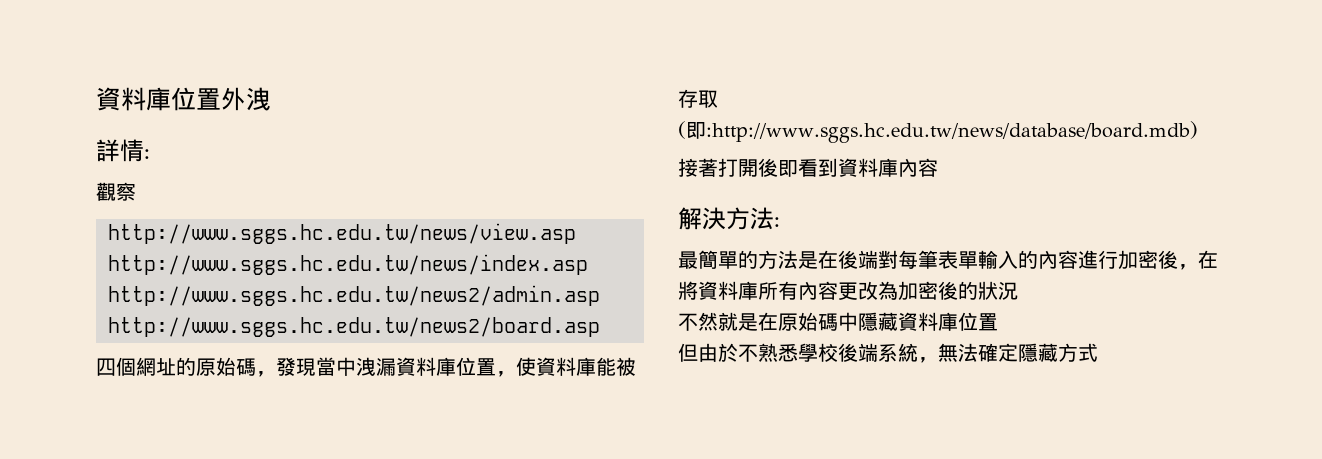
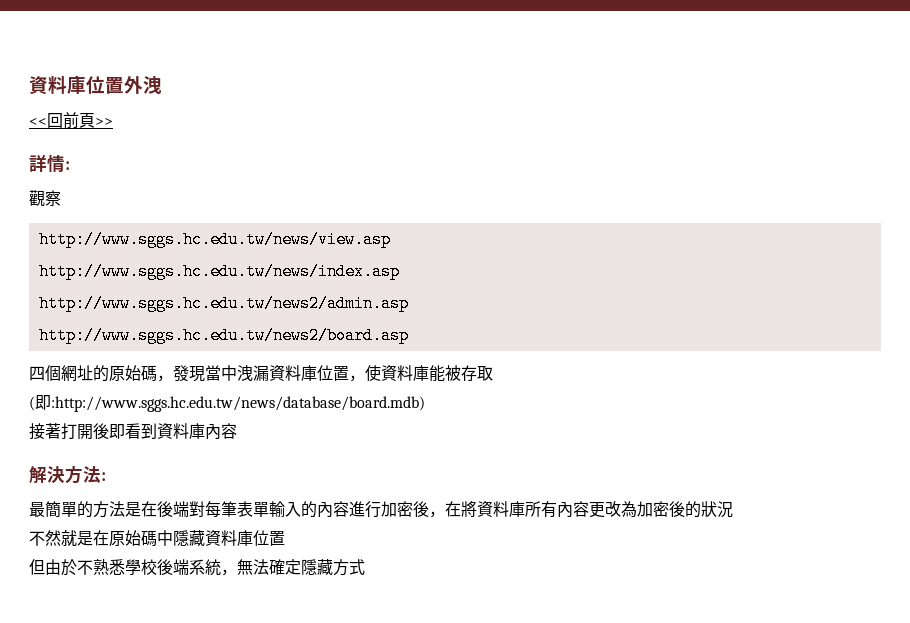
+ <<回前頁>>

